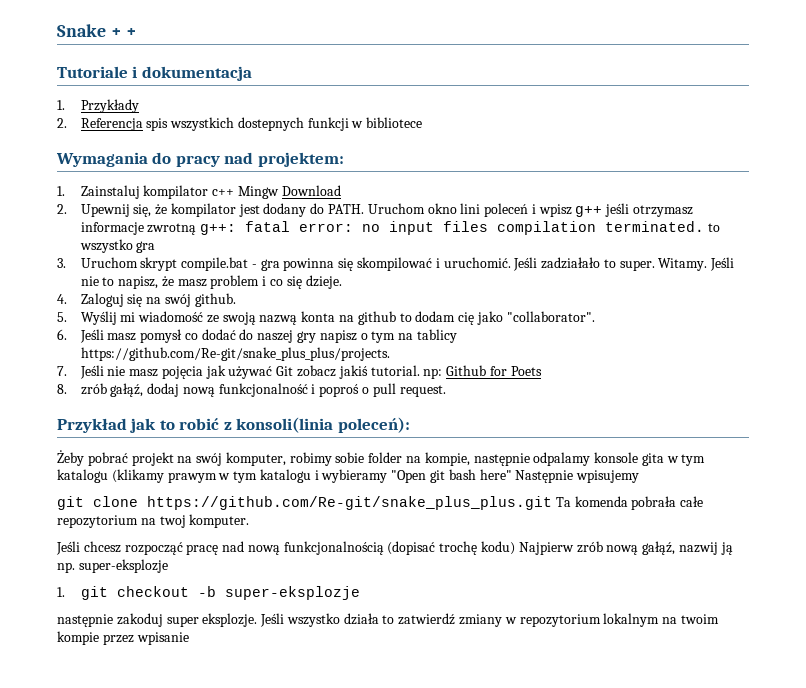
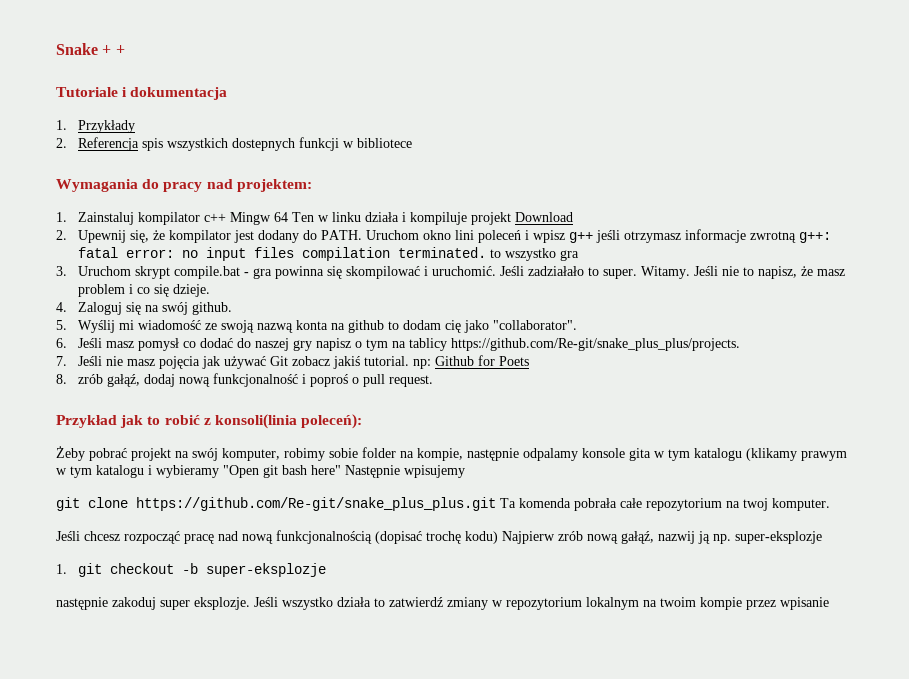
- 1. Zainstaluj kompilator c++ Mingw Download
+ 1. Zainstaluj kompilator c++ Mingw 64 Ten w linku działa i kompiluje projekt Download

